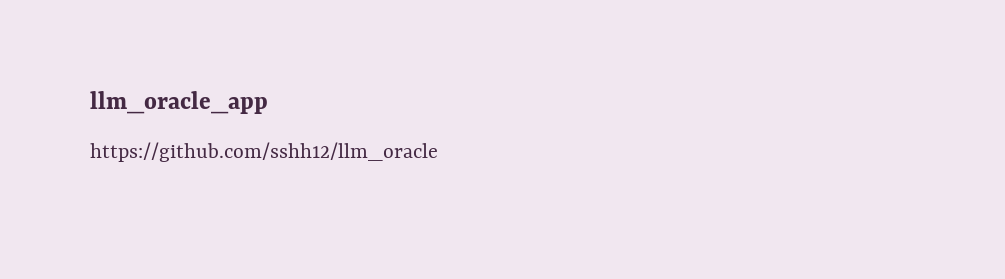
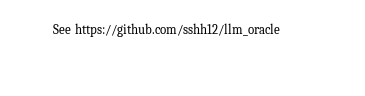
- llm_oracle_app
- https://github.com/sshh12/llm_oracle
+ See https://github.com/sshh12/llm_oracle

